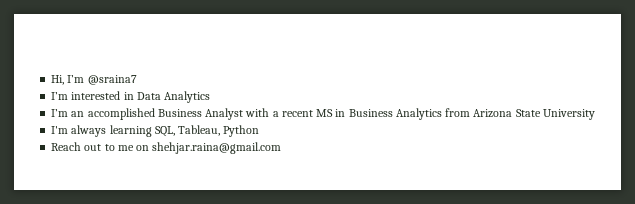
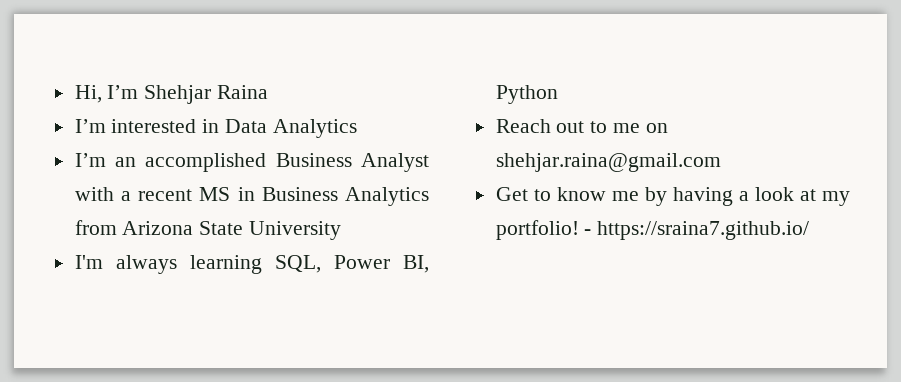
- Hi, I’m @sraina7
+ Hi, I’m Shehjar Raina
- I'm always learning SQL, Tableau, Python
+ I'm always learning SQL, Power BI, Python
+ Get to know me by having a look at my portfolio! - https://sraina7.github.io/

